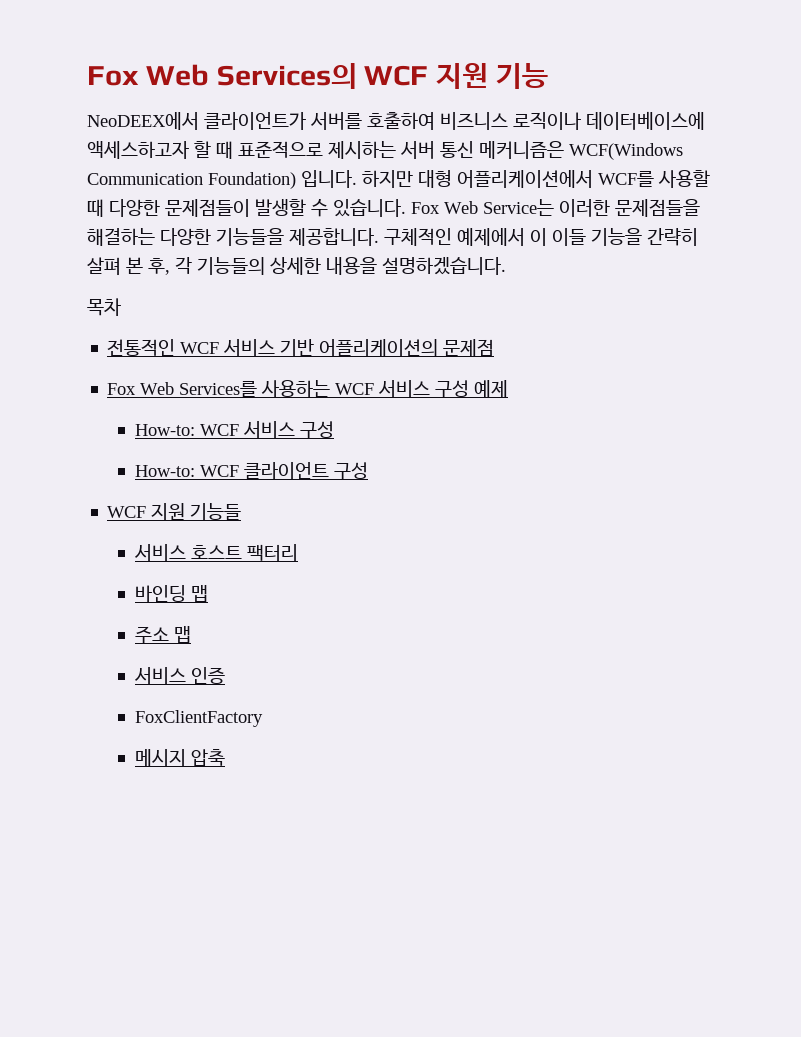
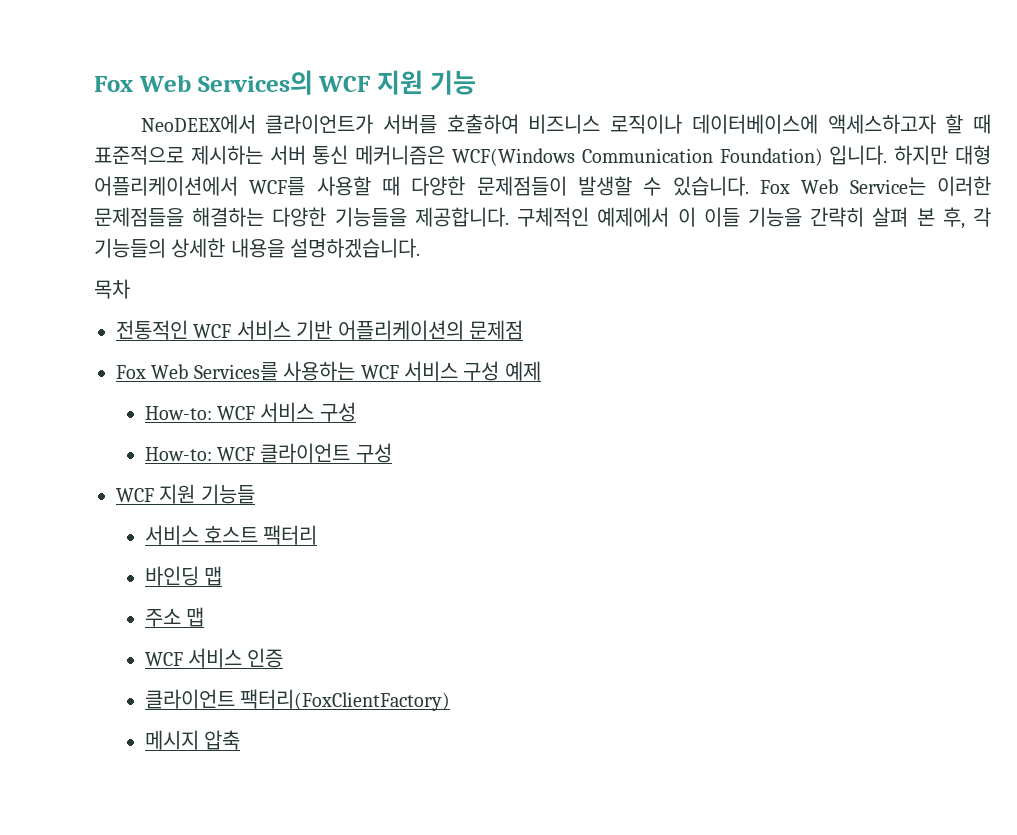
- 서비스 인증
+ WCF 서비스 인증
- FoxClientFactory
+ 클라이언트 팩터리(FoxClientFactory)

